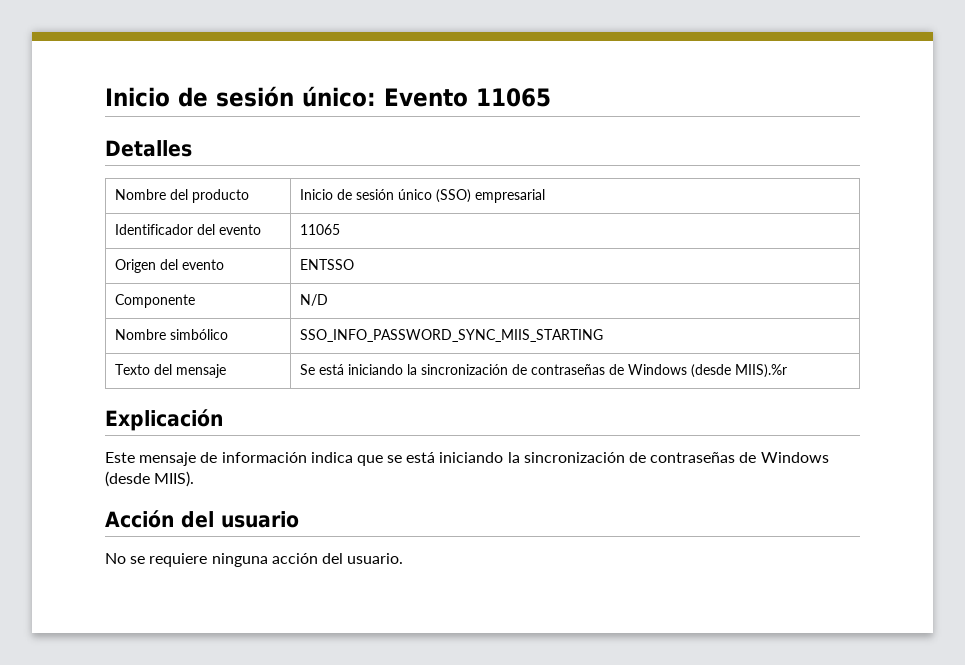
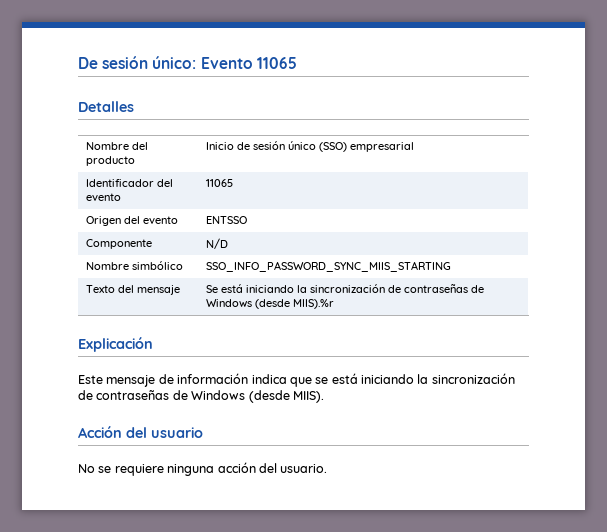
- Inicio de sesión único: Evento 11065
+ De sesión único: Evento 11065

